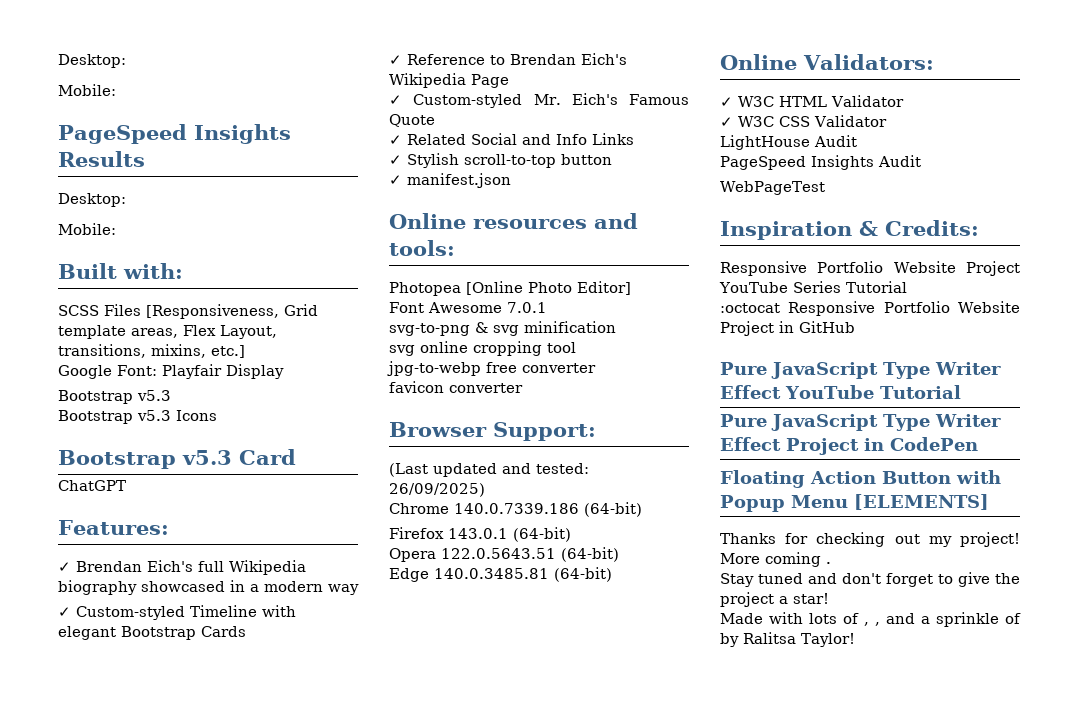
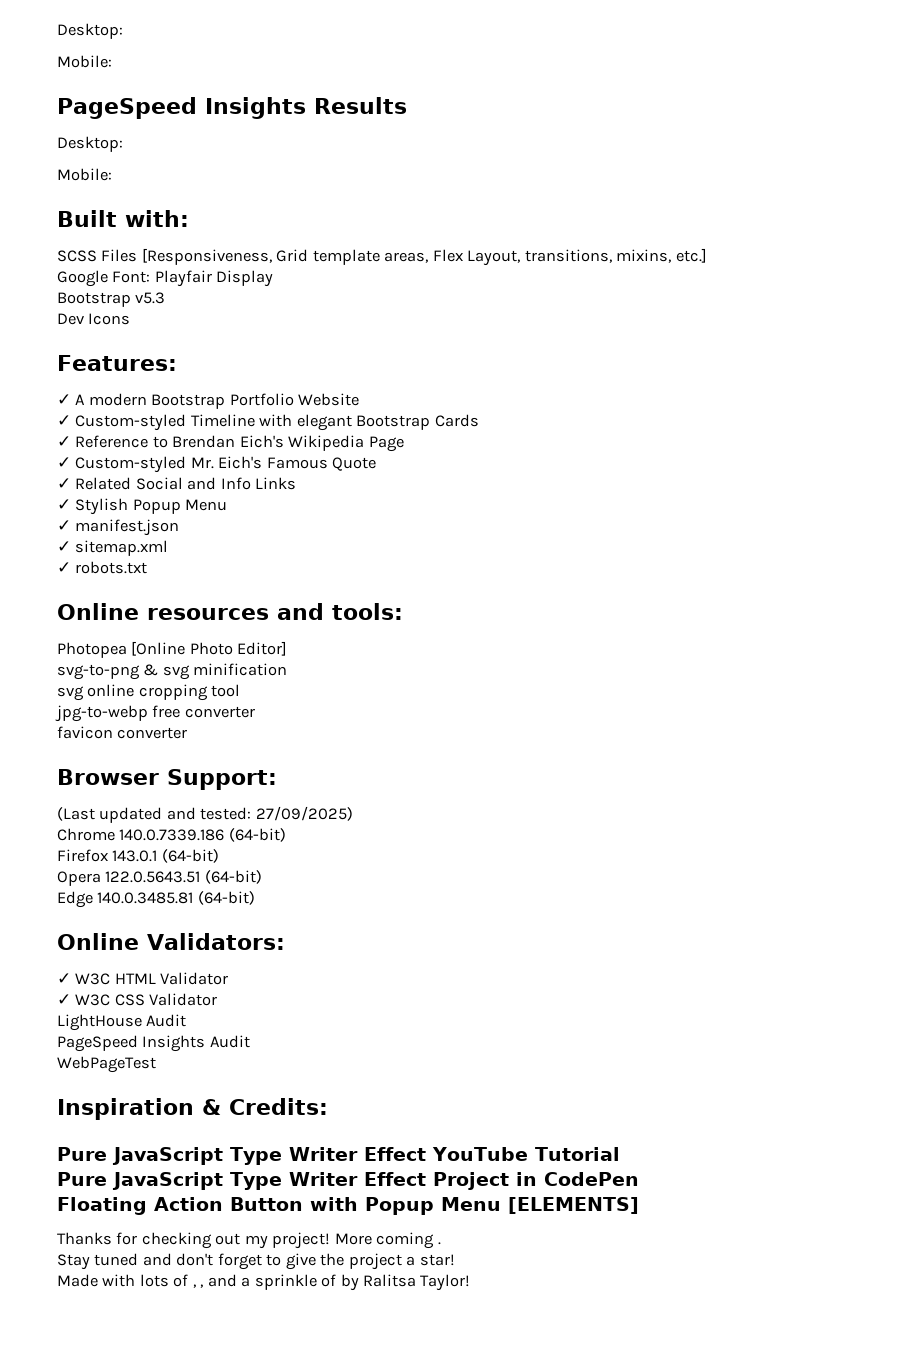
- Bootstrap v5.3 Icons
+ Dev Icons
- Bootstrap v5.3 Card
- ChatGPT
  Features:
- ✓ Brendan Eich's full Wikipedia biography showcased in a modern way
+ ✓ A modern Bootstrap Portfolio Website
- ✓ Stylish scroll-to-top button
+ ✓ Stylish Popup Menu
+ ✓ sitemap.xml
+ ✓ robots.txt
- Font Awesome 7.0.1
- (Last updated and tested: 26/09/2025)
+ (Last updated and tested: 27/09/2025)
- Responsive Portfolio Website Project YouTube Series Tutorial
- :octocat Responsive Portfolio Website Project in GitHub

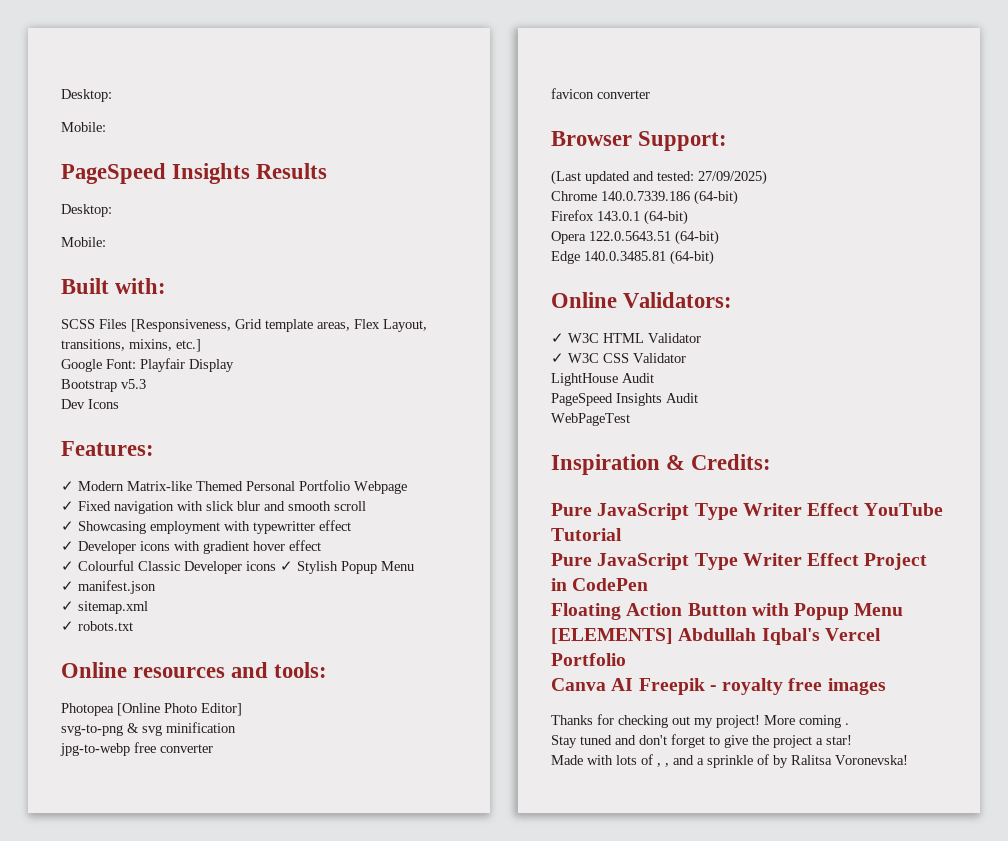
- ✓ A modern Bootstrap Portfolio Website
- ✓ Custom-styled Timeline with elegant Bootstrap Cards
- ✓ Reference to Brendan Eich's Wikipedia Page
- ✓ Custom-styled Mr. Eich's Famous Quote
- ✓ Related Social and Info Links
- ✓ Stylish Popup Menu
+ ✓ Modern Matrix-like Themed Personal Portfolio Webpage
+ ✓ Fixed navigation with slick blur and smooth scroll
+ ✓ Showcasing employment with typewritter effect
+ ✓ Developer icons with gradient hover effect
+ ✓ Colourful Classic Developer icons ✓ Stylish Popup Menu
- svg online cropping tool
- Floating Action Button with Popup Menu [ELEMENTS]
+ Floating Action Button with Popup Menu [ELEMENTS] Abdullah Iqbal's Vercel Portfolio
+ Canva AI Freepik - royalty free images
- Made with lots of , , and a sprinkle of by Ralitsa Taylor!
+ Made with lots of , , and a sprinkle of by Ralitsa Voronevska!

